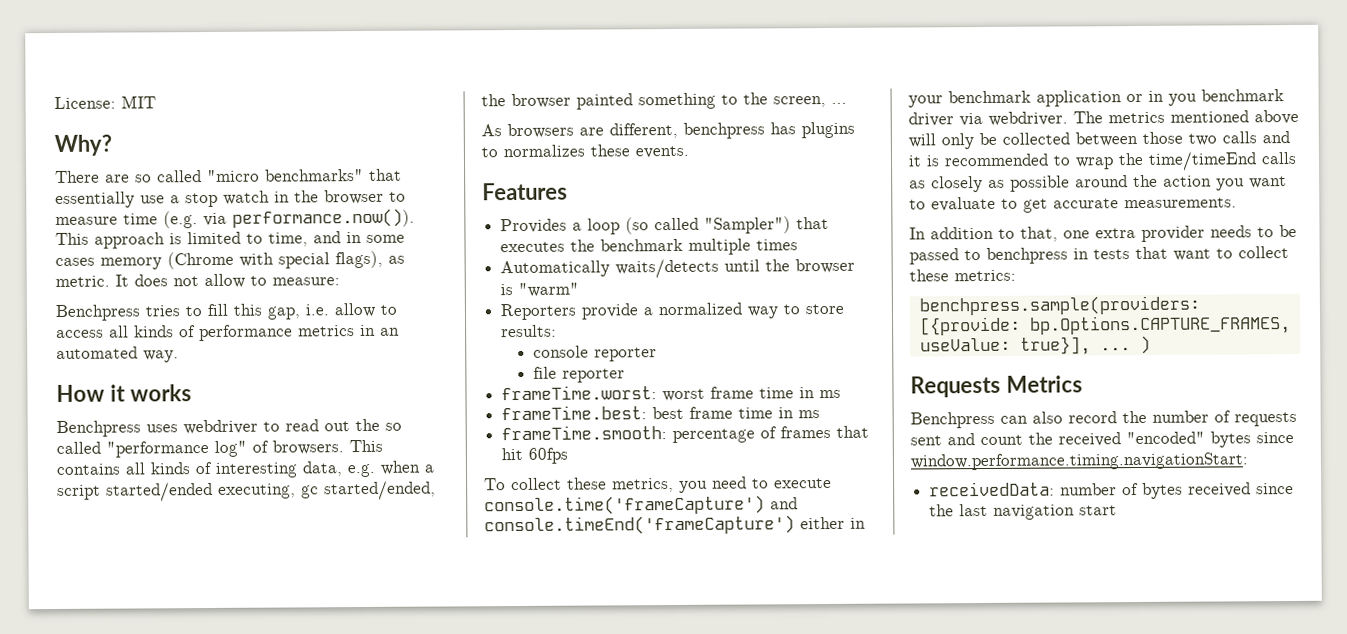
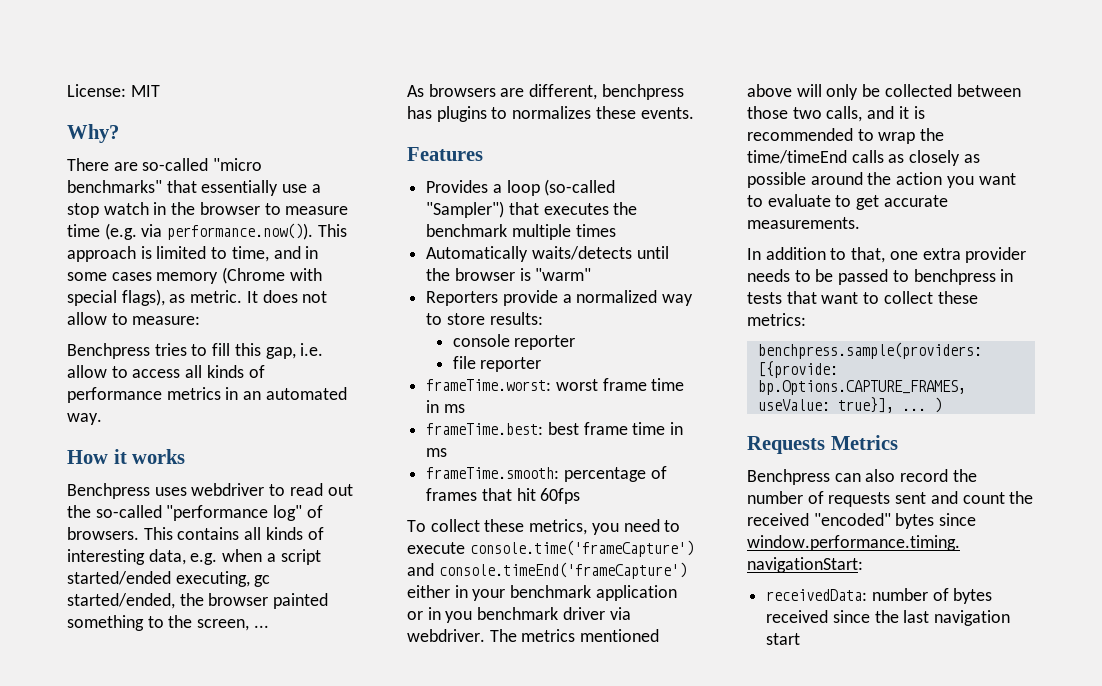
- There are so called "micro benchmarks" that essentially use a stop watch in the browser to measure time (e.g. via performance.now()). This approach is limited to time, and in some cases memory (Chrome with special flags), as metric.
+ There are so-called "micro benchmarks" that essentially use a stop watch in the browser to measure time (e.g. via performance.now()). This approach is limited to time, and in some cases memory (Chrome with special flags), as metric.
- Benchpress uses webdriver to read out the so called "performance log" of browsers.
+ Benchpress uses webdriver to read out the so-called "performance log" of browsers.
- Provides a loop (so called "Sampler") that executes the benchmark multiple times
+ Provides a loop (so-called "Sampler") that executes the benchmark multiple times
- The metrics mentioned above will only be collected between those two calls and it is recommended to wrap the time/timeEnd calls as closely as possible around the action you want to evaluate to get accurate measurements.
+ The metrics mentioned above will only be collected between those two calls, and it is recommended to wrap the time/timeEnd calls as closely as possible around the action you want to evaluate to get accurate measurements.

